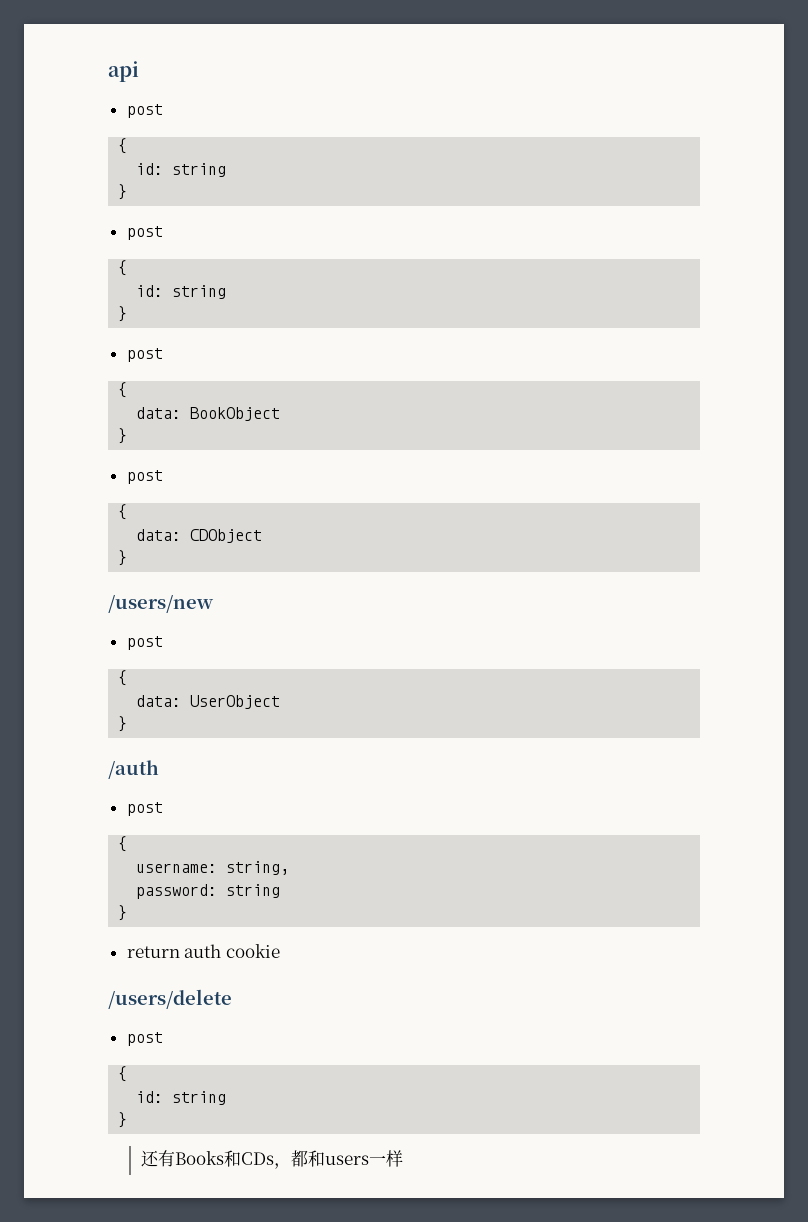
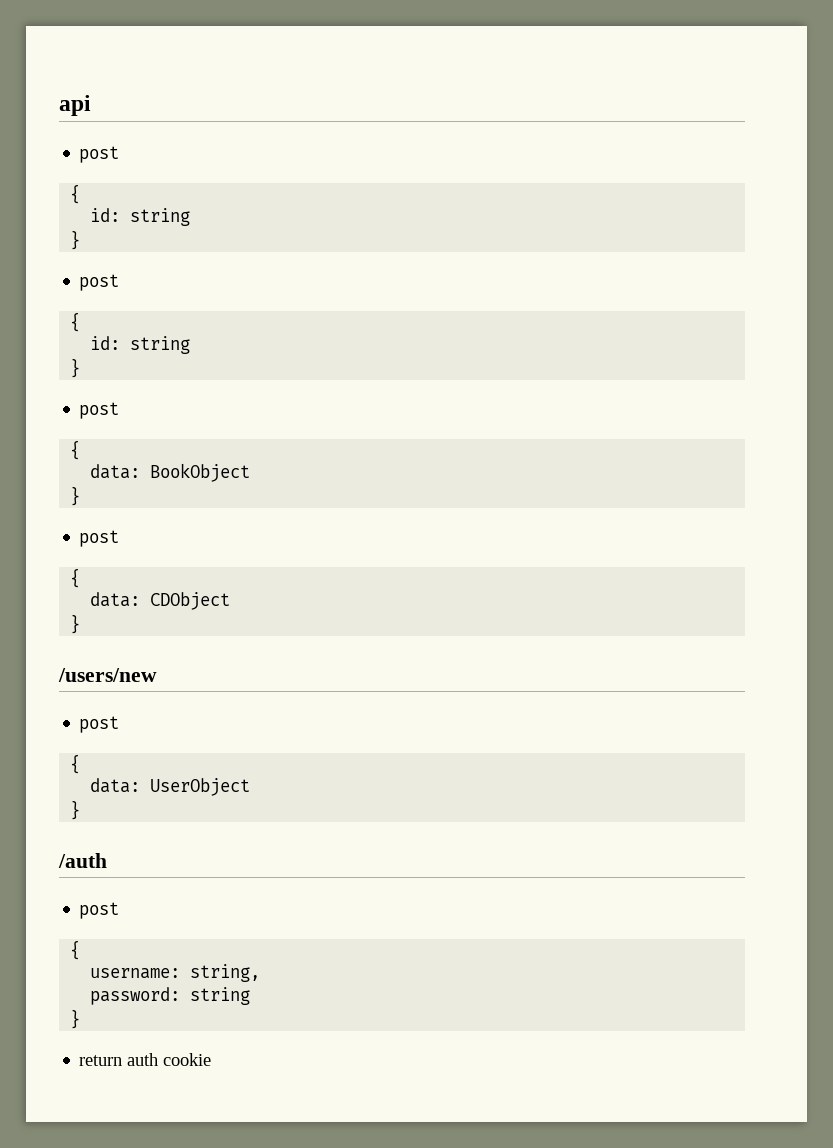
- /users/delete
- post
- {
- id: string
- }
- 还有Books和CDs，都和users一样

